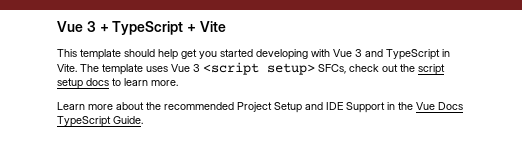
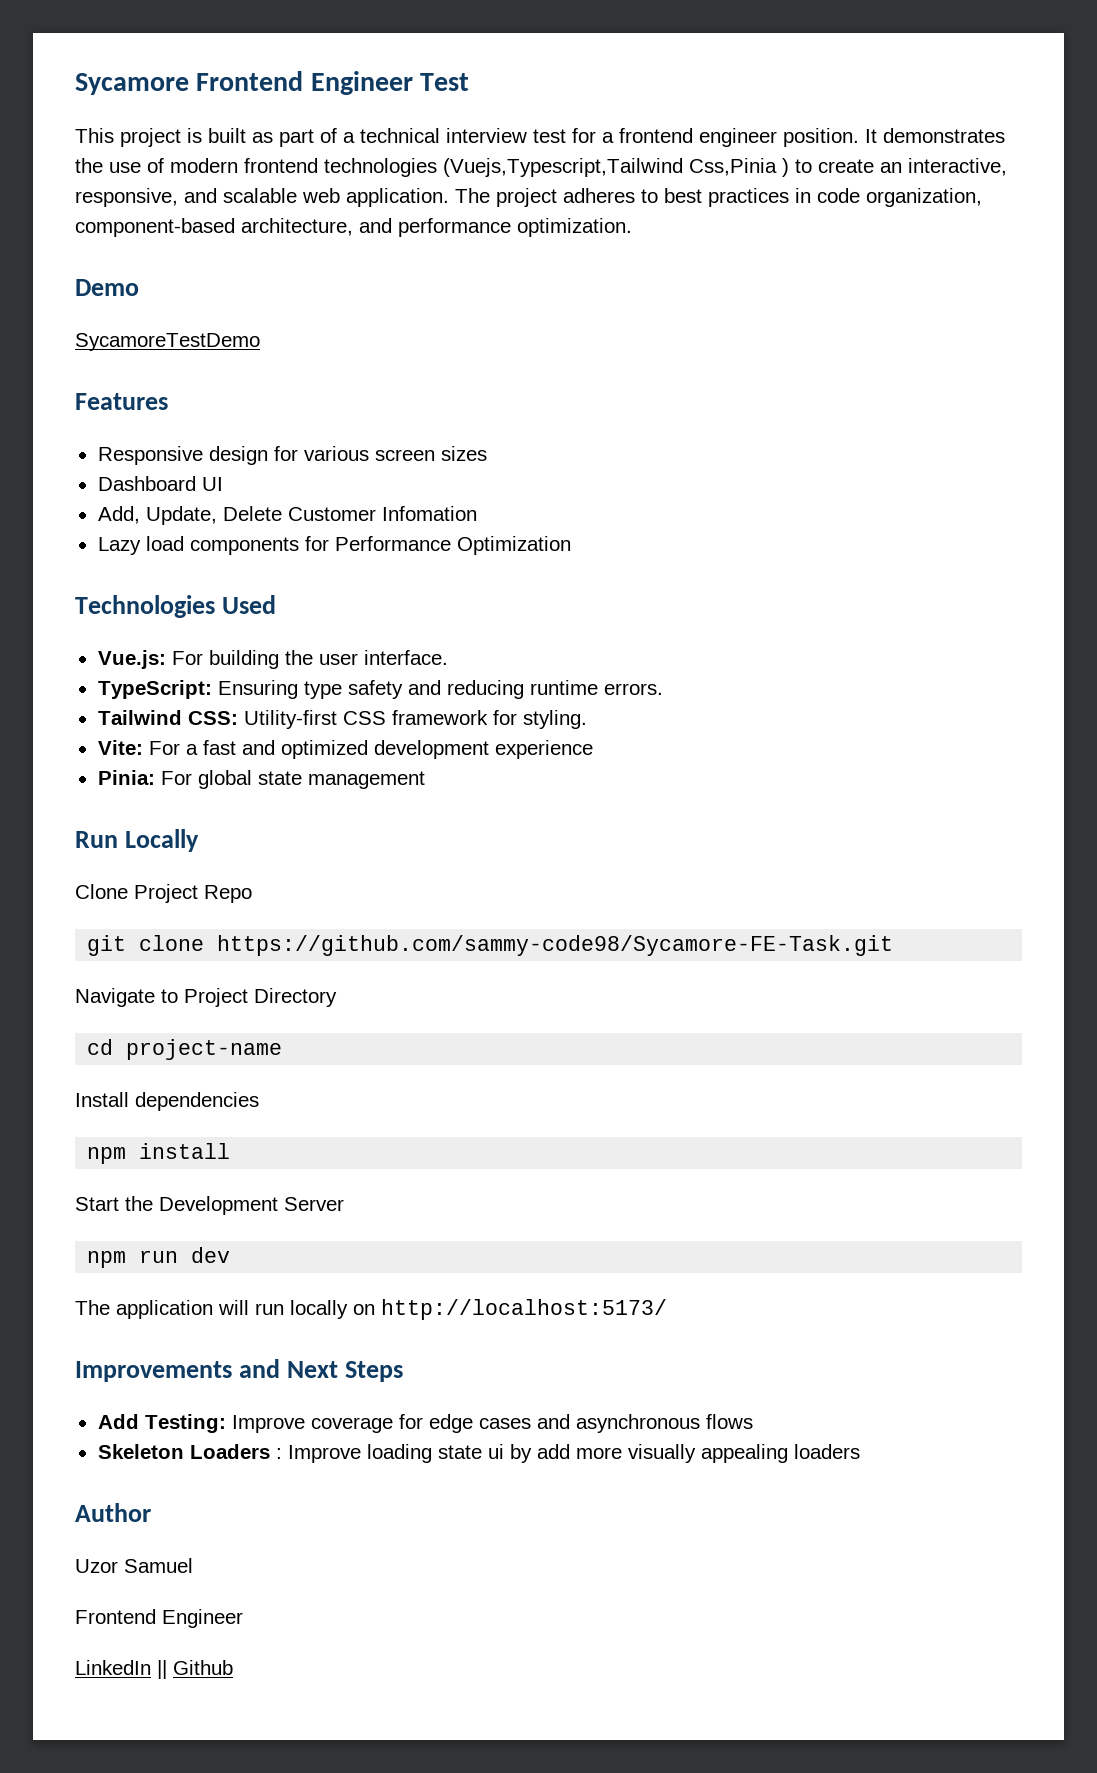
- Vue 3 + TypeScript + Vite
- This template should help get you started developing with Vue 3 and TypeScript in Vite. The template uses Vue 3 <script setup> SFCs, check out the script setup docs to learn more.
- Learn more about the recommended Project Setup and IDE Support in the Vue Docs TypeScript Guide.
+ Sycamore Frontend Engineer Test
+ This project is built as part of a technical interview test for a frontend engineer position. It demonstrates the use of modern frontend technologies (Vuejs,Typescript,Tailwind Css,Pinia ) to create an interactive, responsive, and scalable web application. The project adheres to best practices in code organization, component-based architecture, and performance optimization.
+ Demo
+ SycamoreTestDemo
+ Features
+ Responsive design for various screen sizes
+ Dashboard UI
+ Add, Update, Delete Customer Infomation
+ Lazy load components for Performance Optimization
+ Technologies Used
+ Vue.js: For building the user interface.
+ TypeScript: Ensuring type safety and reducing runtime errors.
+ Tailwind CSS: Utility-first CSS framework for styling.
+ Vite: For a fast and optimized development experience
+ Pinia: For global state management
+ Run Locally
+ Clone Project Repo
+ git clone https://github.com/sammy-code98/Sycamore-FE-Task.git
+ Navigate to Project Directory
+ cd project-name
+ Install dependencies
+ npm install
+ Start the Development Server
+ npm run dev
+ The application will run locally on http://localhost:5173/
+ Improvements and Next Steps
+ Add Testing: Improve coverage for edge cases and asynchronous flows
+ Skeleton Loaders : Improve loading state ui by add more visually appealing loaders
+ Author
+ Uzor Samuel
+ Frontend Engineer
+ LinkedIn || Github

